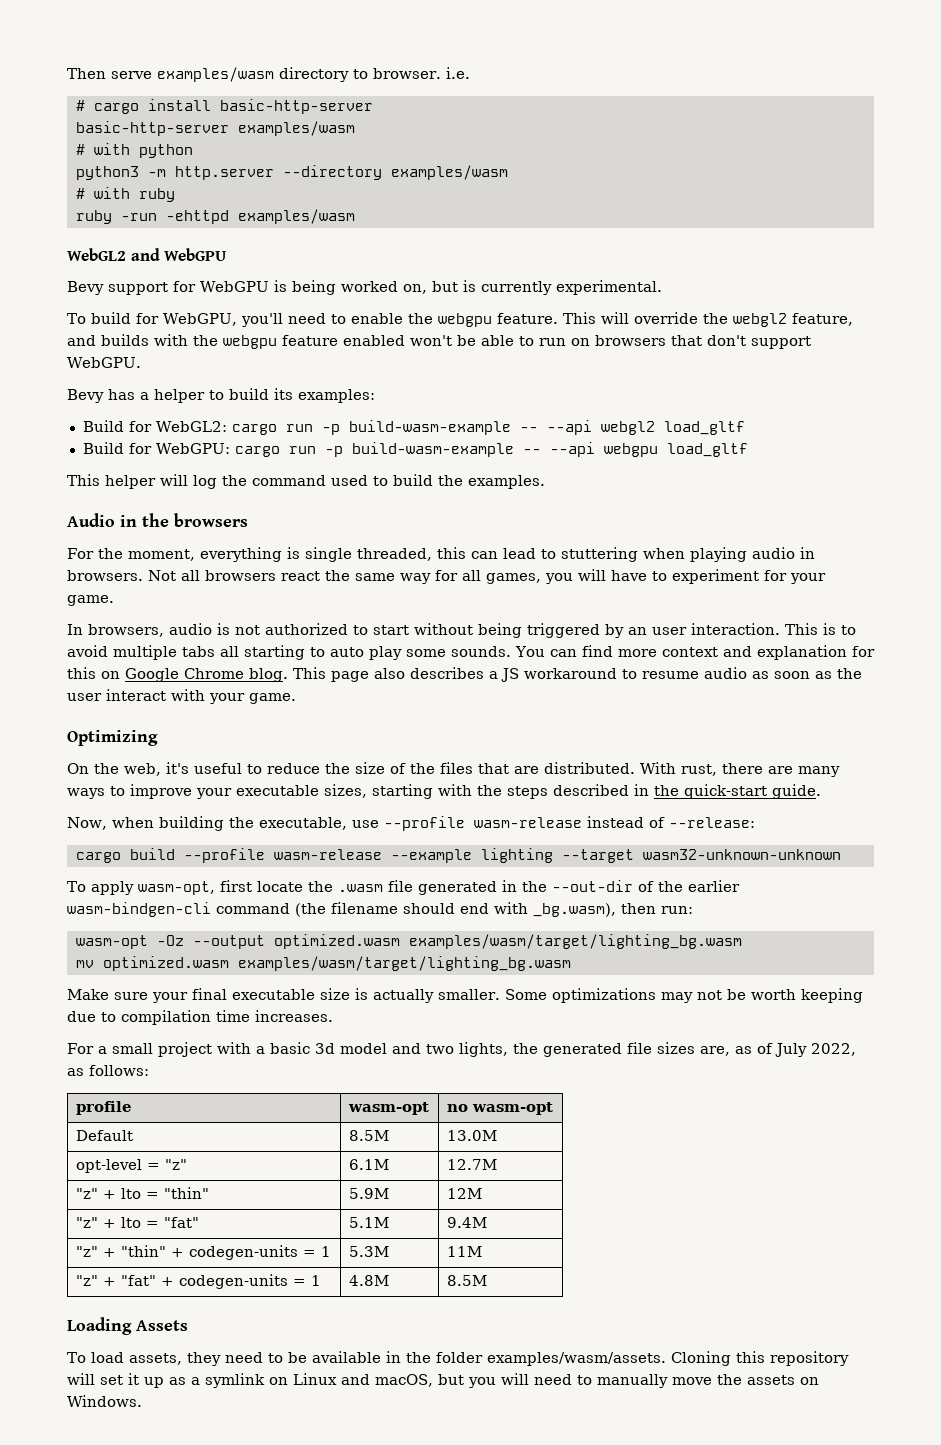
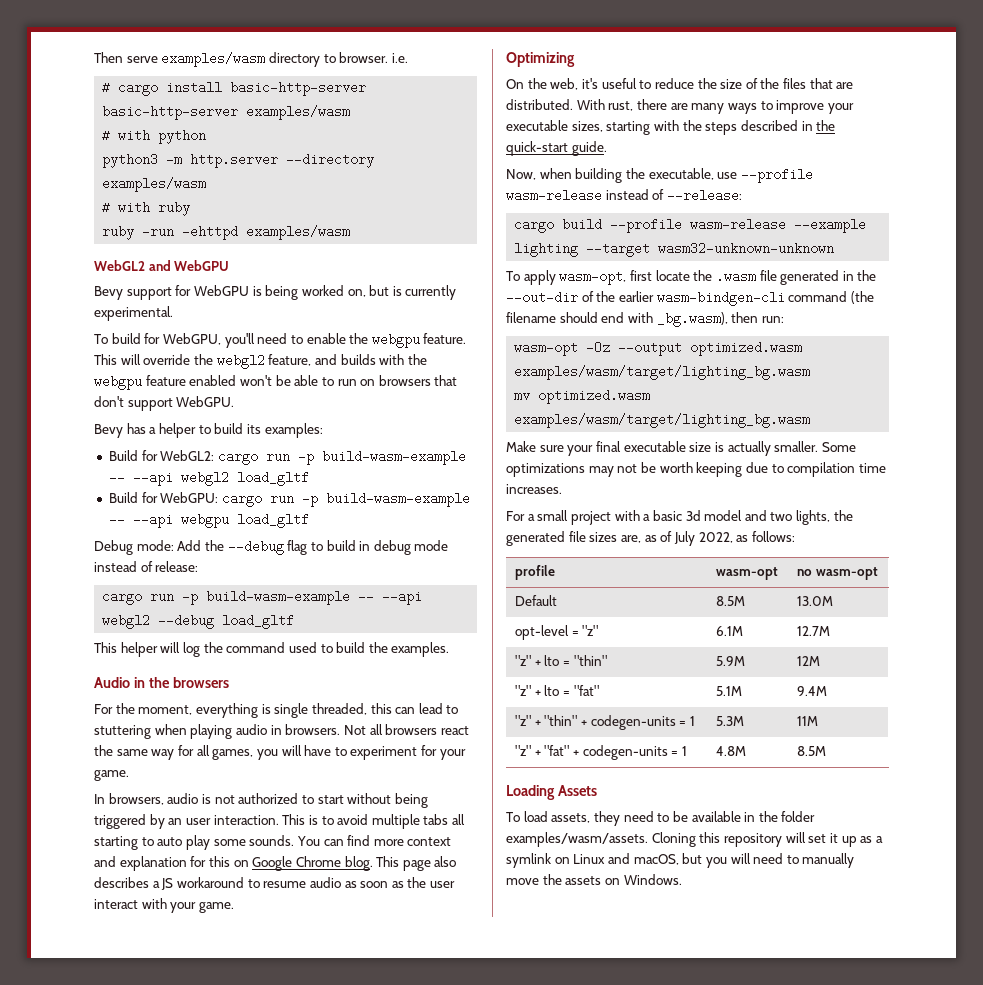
+ Debug mode: Add the --debug flag to build in debug mode instead of release:
+ cargo run -p build-wasm-example -- --api webgl2 --debug load_gltf

